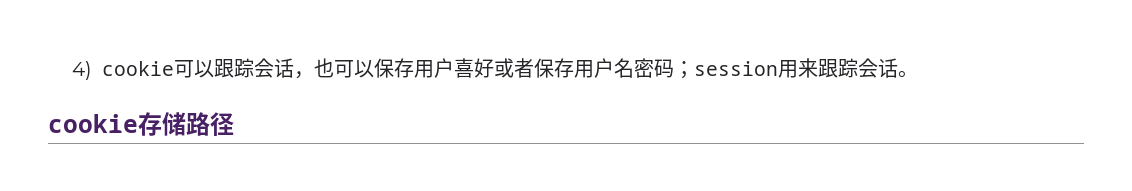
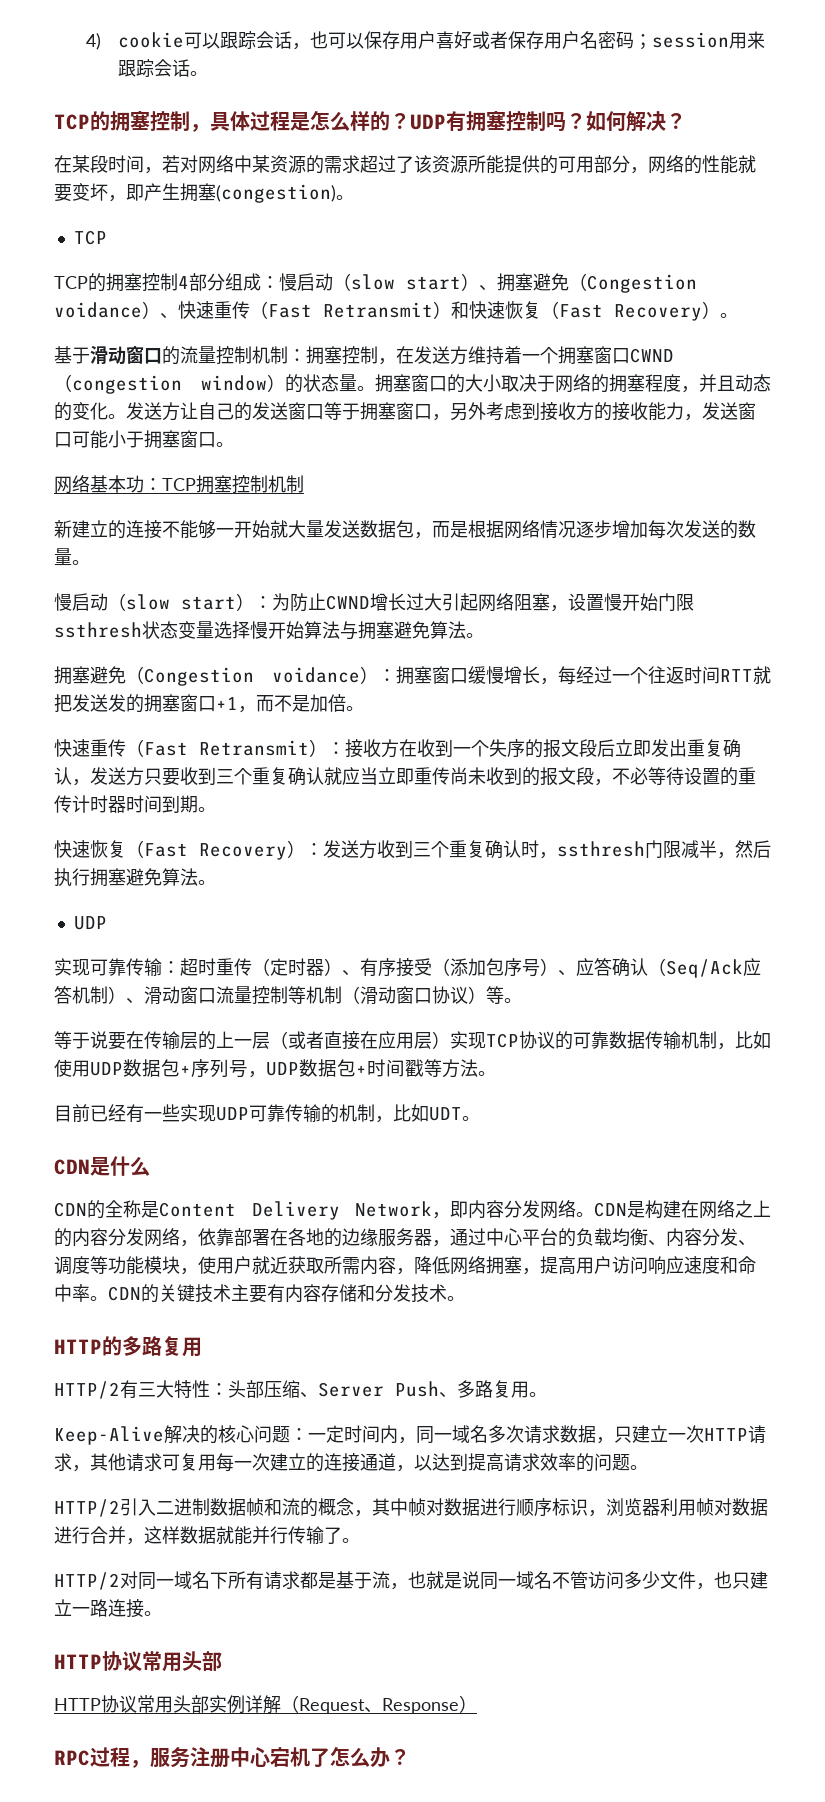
- cookie存储路径
+ TCP的拥塞控制，具体过程是怎么样的？UDP有拥塞控制吗？如何解决？
+ 在某段时间，若对网络中某资源的需求超过了该资源所能提供的可用部分，网络的性能就要变坏，即产生拥塞(congestion)。
+ TCP
+ TCP的拥塞控制4部分组成：慢启动（slow start）、拥塞避免（Congestion voidance）、快速重传（Fast Retransmit）和快速恢复（Fast Recovery）。
+ 基于滑动窗口的流量控制机制：拥塞控制，在发送方维持着一个拥塞窗口CWND（congestion window）的状态量。拥塞窗口的大小取决于网络的拥塞程度，并且动态的变化。发送方让自己的发送窗口等于拥塞窗口，另外考虑到接收方的接收能力，发送窗口可能小于拥塞窗口。
+ 网络基本功：TCP拥塞控制机制
+ 新建立的连接不能够一开始就大量发送数据包，而是根据网络情况逐步增加每次发送的数量。
+ 慢启动（slow start）：为防止CWND增长过大引起网络阻塞，设置慢开始门限ssthresh状态变量选择慢开始算法与拥塞避免算法。
+ 拥塞避免（Congestion voidance）：拥塞窗口缓慢增长，每经过一个往返时间RTT就把发送发的拥塞窗口+1，而不是加倍。
+ 快速重传（Fast Retransmit）：接收方在收到一个失序的报文段后立即发出重复确认，发送方只要收到三个重复确认就应当立即重传尚未收到的报文段，不必等待设置的重传计时器时间到期。
+ 快速恢复（Fast Recovery）：发送方收到三个重复确认时，ssthresh门限减半，然后执行拥塞避免算法。
+ UDP
+ 实现可靠传输：超时重传（定时器）、有序接受（添加包序号）、应答确认（Seq/Ack应答机制）、滑动窗口流量控制等机制（滑动窗口协议）等。
+ 等于说要在传输层的上一层（或者直接在应用层）实现TCP协议的可靠数据传输机制，比如使用UDP数据包+序列号，UDP数据包+时间戳等方法。
+ 目前已经有一些实现UDP可靠传输的机制，比如UDT。
+ CDN是什么
+ CDN的全称是Content Delivery Network，即内容分发网络。CDN是构建在网络之上的内容分发网络，依靠部署在各地的边缘服务器，通过中心平台的负载均衡、内容分发、调度等功能模块，使用户就近获取所需内容，降低网络拥塞，提高用户访问响应速度和命中率。CDN的关键技术主要有内容存储和分发技术。
+ HTTP的多路复用
+ HTTP/2有三大特性：头部压缩、Server Push、多路复用。
+ Keep-Alive解决的核心问题：一定时间内，同一域名多次请求数据，只建立一次HTTP请求，其他请求可复用每一次建立的连接通道，以达到提高请求效率的问题。
+ HTTP/2引入二进制数据帧和流的概念，其中帧对数据进行顺序标识，浏览器利用帧对数据进行合并，这样数据就能并行传输了。
+ HTTP/2对同一域名下所有请求都是基于流，也就是说同一域名不管访问多少文件，也只建立一路连接。
+ HTTP协议常用头部
+ HTTP协议常用头部实例详解（Request、Response）
+ RPC过程，服务注册中心宕机了怎么办？

